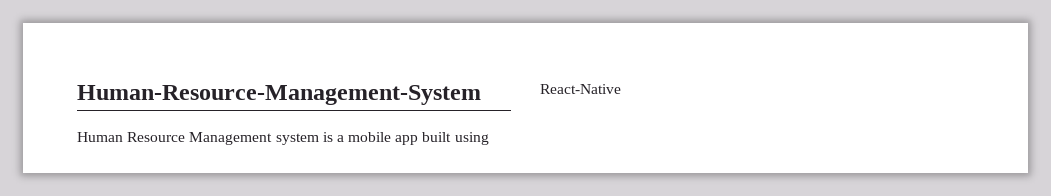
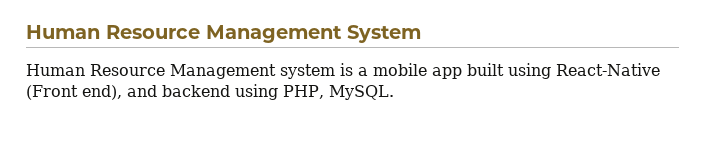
- Human-Resource-Management-System
+ Human Resource Management System
- Human Resource Management system is a mobile app built using React-Native
+ Human Resource Management system is a mobile app built using React-Native (Front end), and backend using PHP, MySQL.

